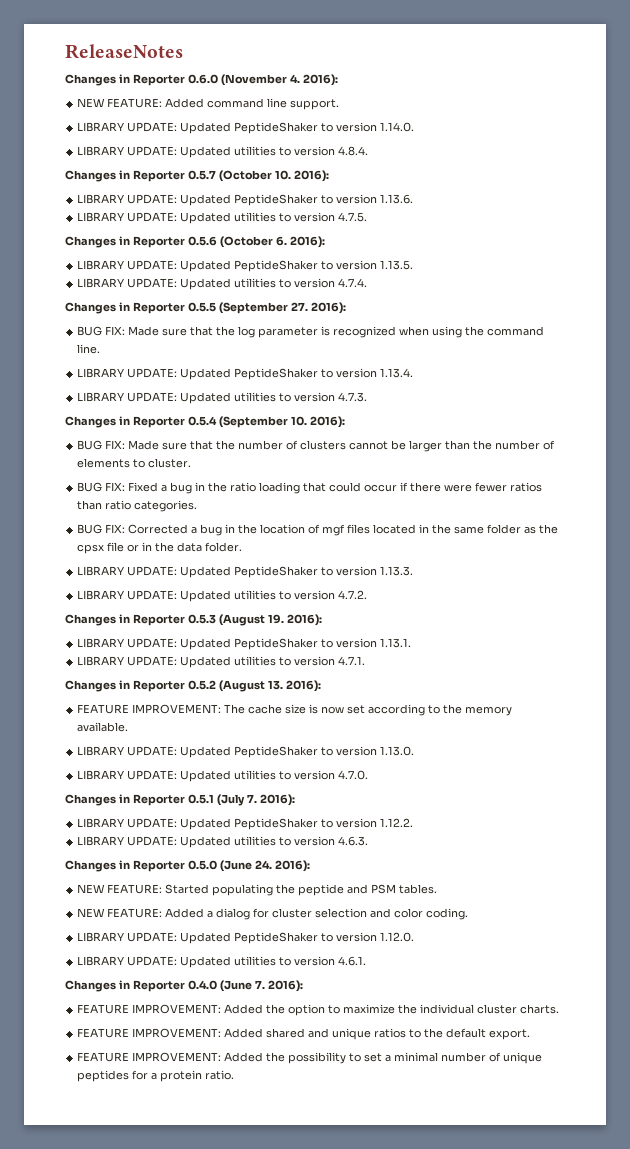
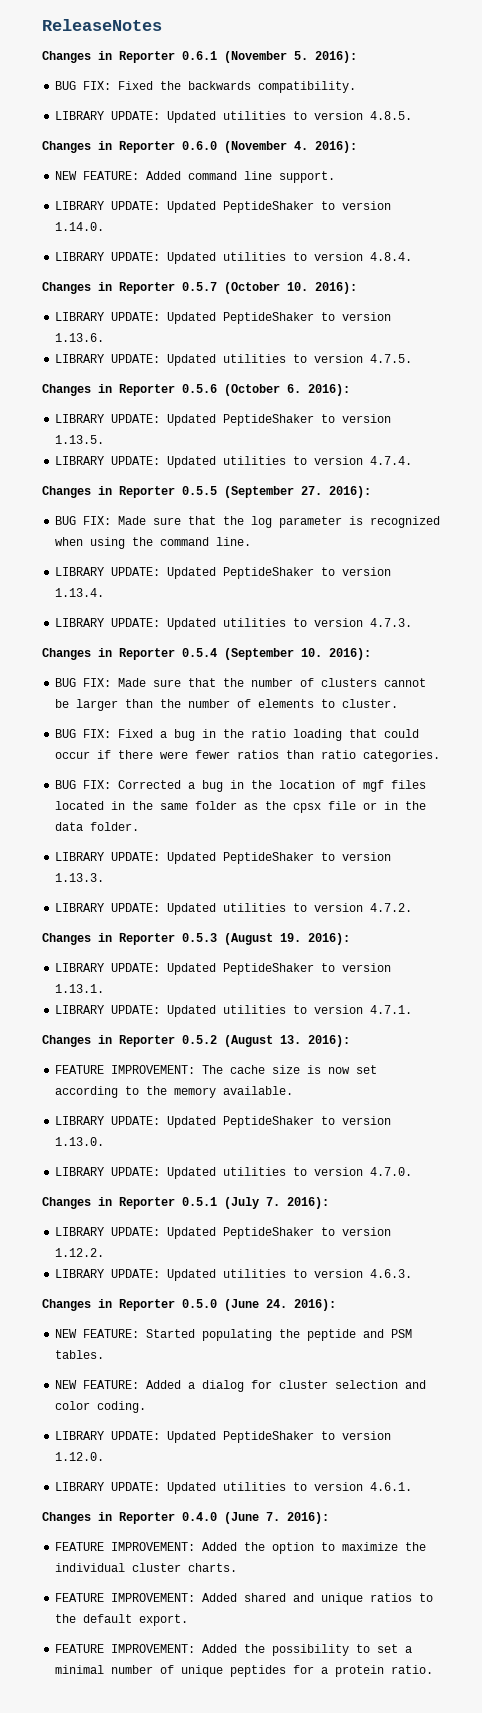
+ Changes in Reporter 0.6.1 (November 5. 2016):
+ BUG FIX: Fixed the backwards compatibility.
+ LIBRARY UPDATE: Updated utilities to version 4.8.5.

